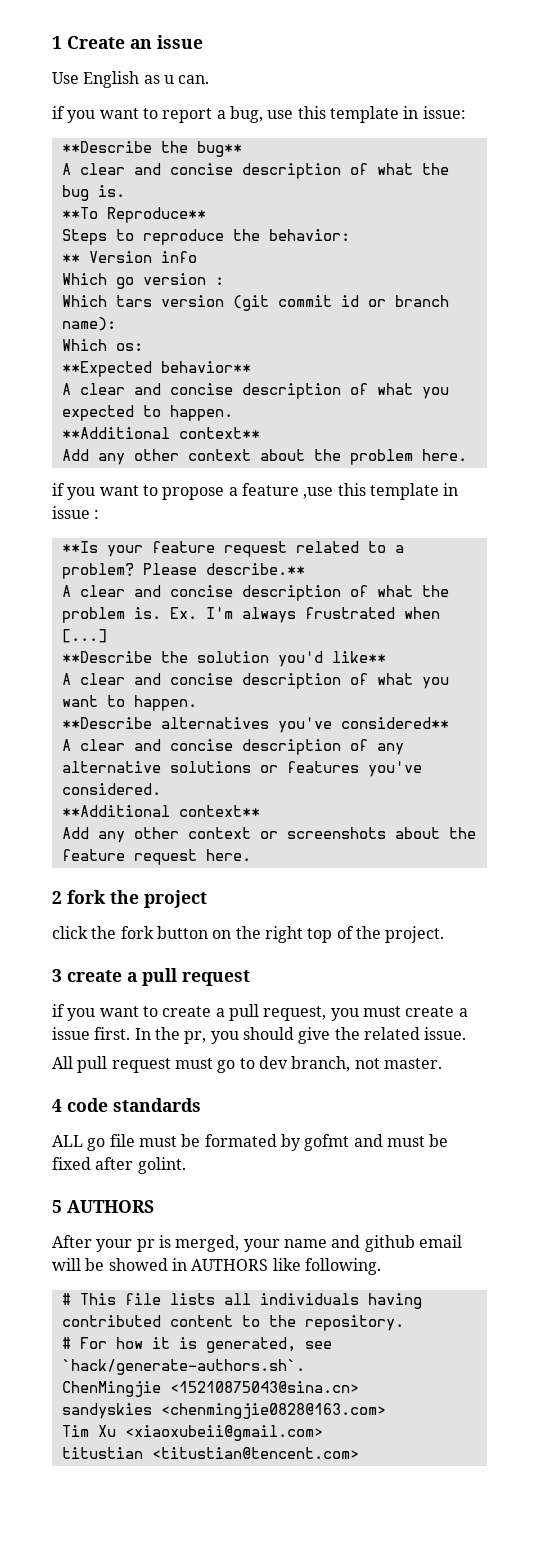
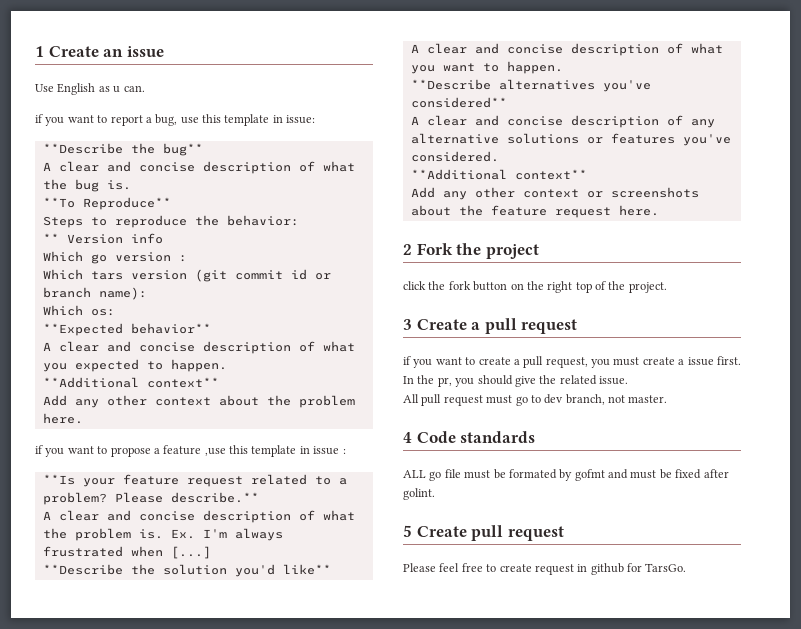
- 2 fork the project
+ 2 Fork the project
- 3 create a pull request
+ 3 Create a pull request
- 4 code standards
+ 4 Code standards
- 5 AUTHORS
- After your pr is merged, your name and github email will be showed in AUTHORS like following.
- # This file lists all individuals having contributed content to the repository.
- # For how it is generated, see `hack/generate-authors.sh`.
- ChenMingjie <15210875043@sina.cn>
- sandyskies <chenmingjie0828@163.com>
- Tim Xu <xiaoxubeii@gmail.com>
- titustian <titustian@tencent.com>
+ 5 Create pull request
+ Please feel free to create request in github for TarsGo.

